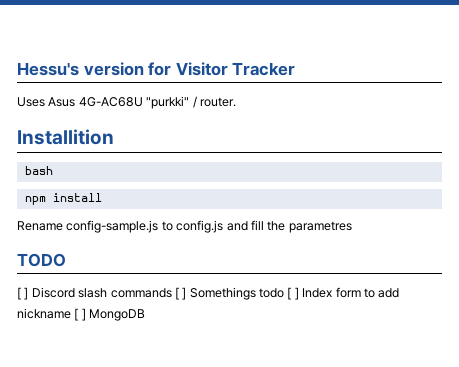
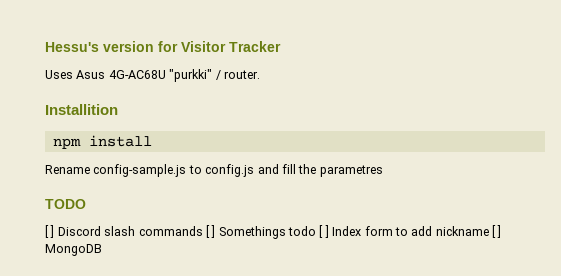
- bash

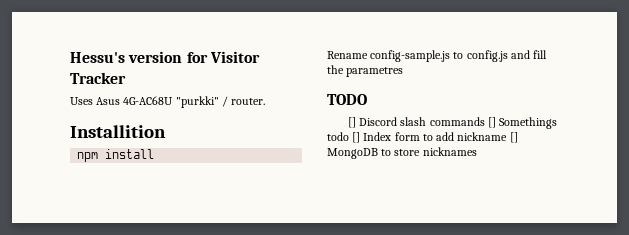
- [ ] Discord slash commands [ ] Somethings todo [ ] Index form to add nickname [ ] MongoDB
+ [] Discord slash commands [] Somethings todo [] Index form to add nickname [] MongoDB to store nicknames

